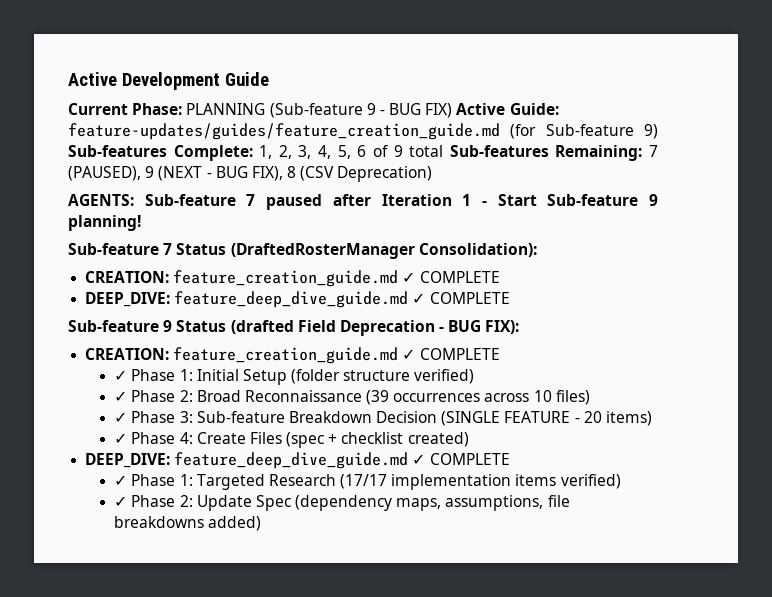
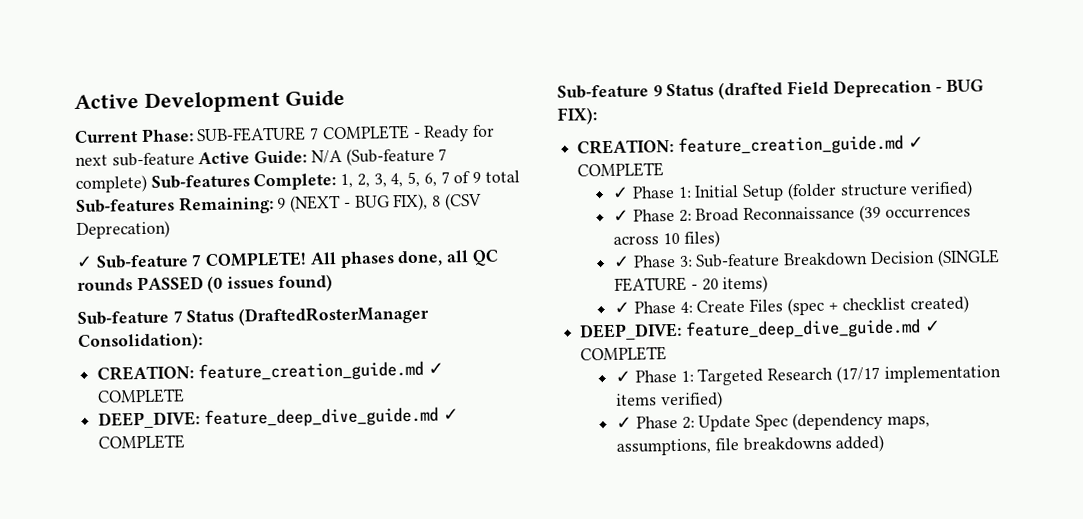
- Current Phase: PLANNING (Sub-feature 9 - BUG FIX) Active Guide: feature-updates/guides/feature_creation_guide.md (for Sub-feature 9) Sub-features Complete: 1, 2, 3, 4, 5, 6 of 9 total Sub-features Remaining: 7 (PAUSED), 9 (NEXT - BUG FIX), 8 (CSV Deprecation)
+ Current Phase: SUB-FEATURE 7 COMPLETE - Ready for next sub-feature Active Guide: N/A (Sub-feature 7 complete) Sub-features Complete: 1, 2, 3, 4, 5, 6, 7 of 9 total Sub-features Remaining: 9 (NEXT - BUG FIX), 8 (CSV Deprecation)
- AGENTS: Sub-feature 7 paused after Iteration 1 - Start Sub-feature 9 planning!
+ ✓ Sub-feature 7 COMPLETE! All phases done, all QC rounds PASSED (0 issues found)

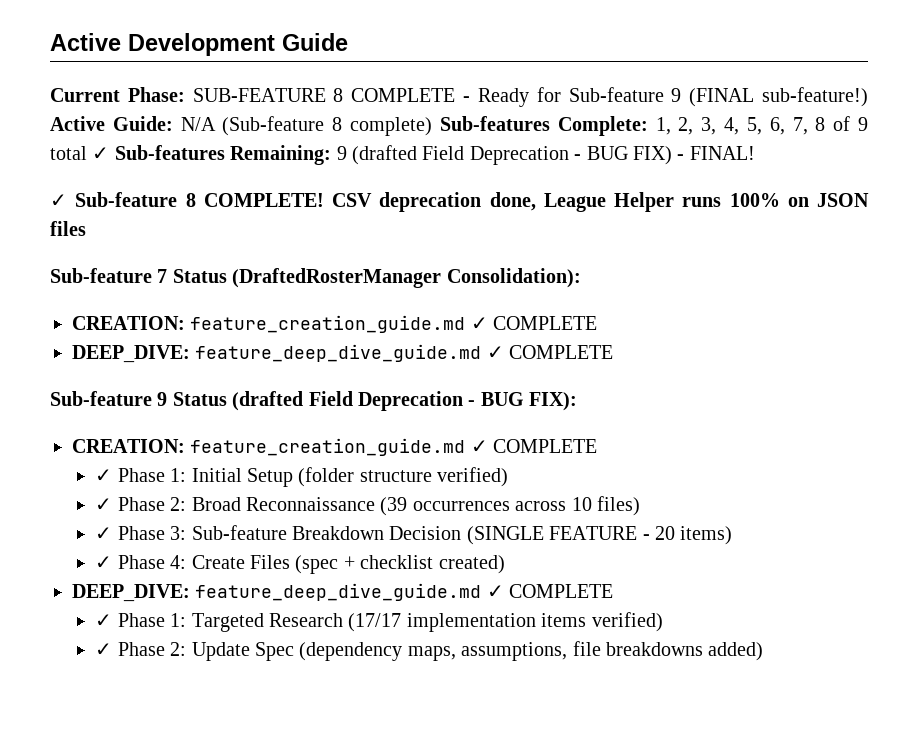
- Current Phase: SUB-FEATURE 7 COMPLETE - Ready for next sub-feature Active Guide: N/A (Sub-feature 7 complete) Sub-features Complete: 1, 2, 3, 4, 5, 6, 7 of 9 total Sub-features Remaining: 9 (NEXT - BUG FIX), 8 (CSV Deprecation)
- ✓ Sub-feature 7 COMPLETE! All phases done, all QC rounds PASSED (0 issues found)
+ Current Phase: SUB-FEATURE 8 COMPLETE - Ready for Sub-feature 9 (FINAL sub-feature!) Active Guide: N/A (Sub-feature 8 complete) Sub-features Complete: 1, 2, 3, 4, 5, 6, 7, 8 of 9 total ✓ Sub-features Remaining: 9 (drafted Field Deprecation - BUG FIX) - FINAL!
+ ✓ Sub-feature 8 COMPLETE! CSV deprecation done, League Helper runs 100% on JSON files

